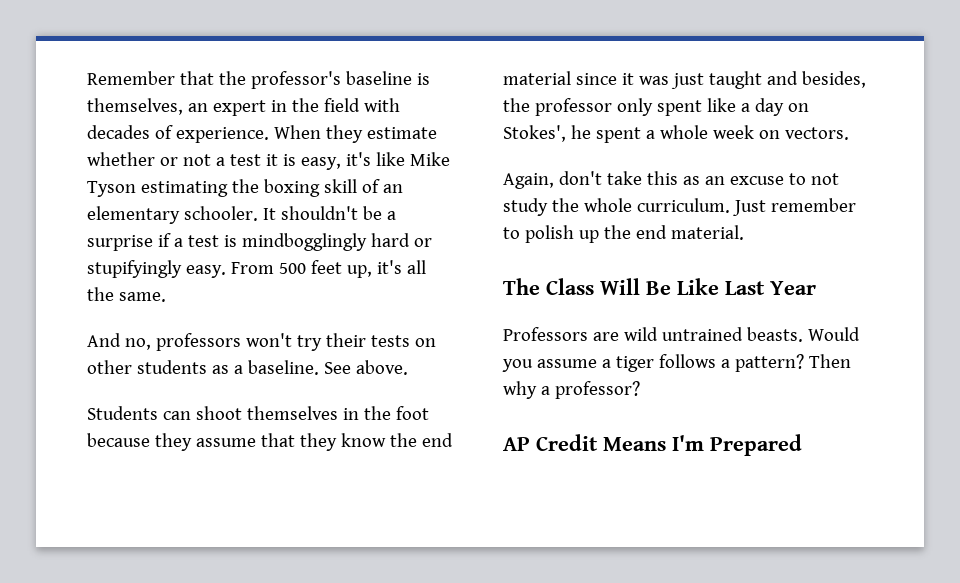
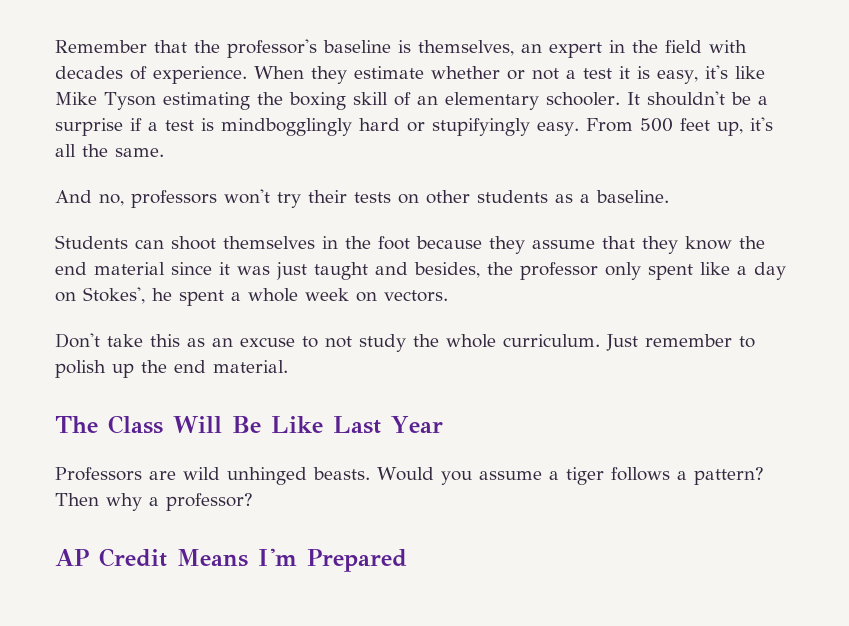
- See above.
- Again, don't take this as an excuse to not study the whole curriculum.
+ Don't take this as an excuse to not study the whole curriculum.
- Professors are wild untrained beasts.
+ Professors are wild unhinged beasts.

